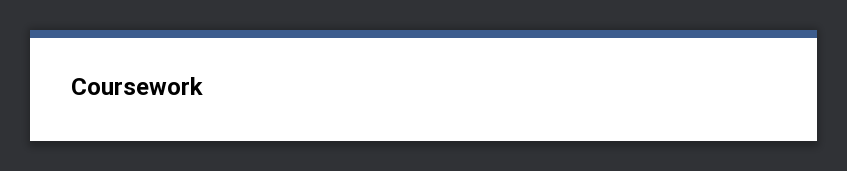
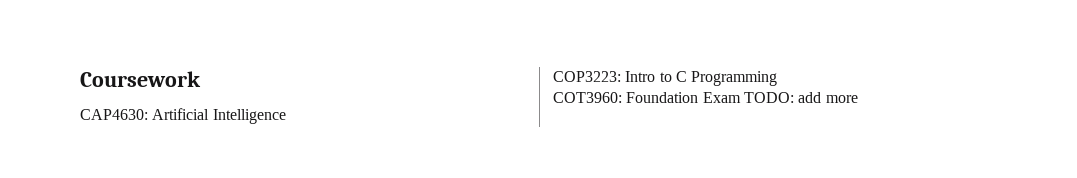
+ CAP4630: Artificial Intelligence
+ COP3223: Intro to C Programming
+ COT3960: Foundation Exam TODO: add more

